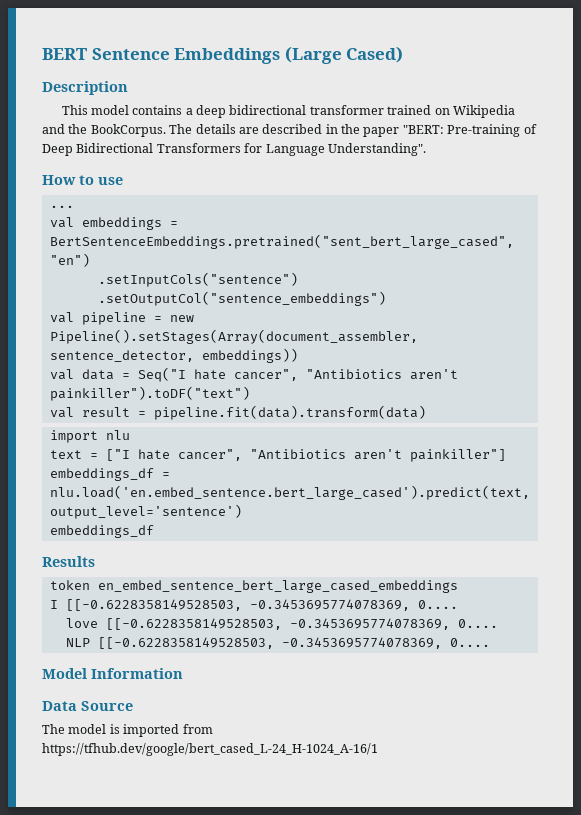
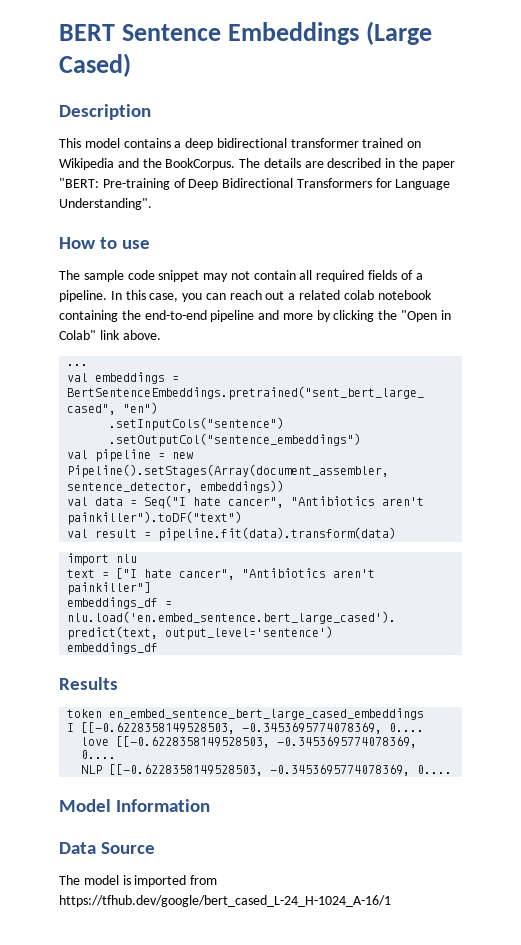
+ The sample code snippet may not contain all required fields of a pipeline. In this case, you can reach out a related colab notebook containing the end-to-end pipeline and more by clicking the "Open in Colab" link above.

